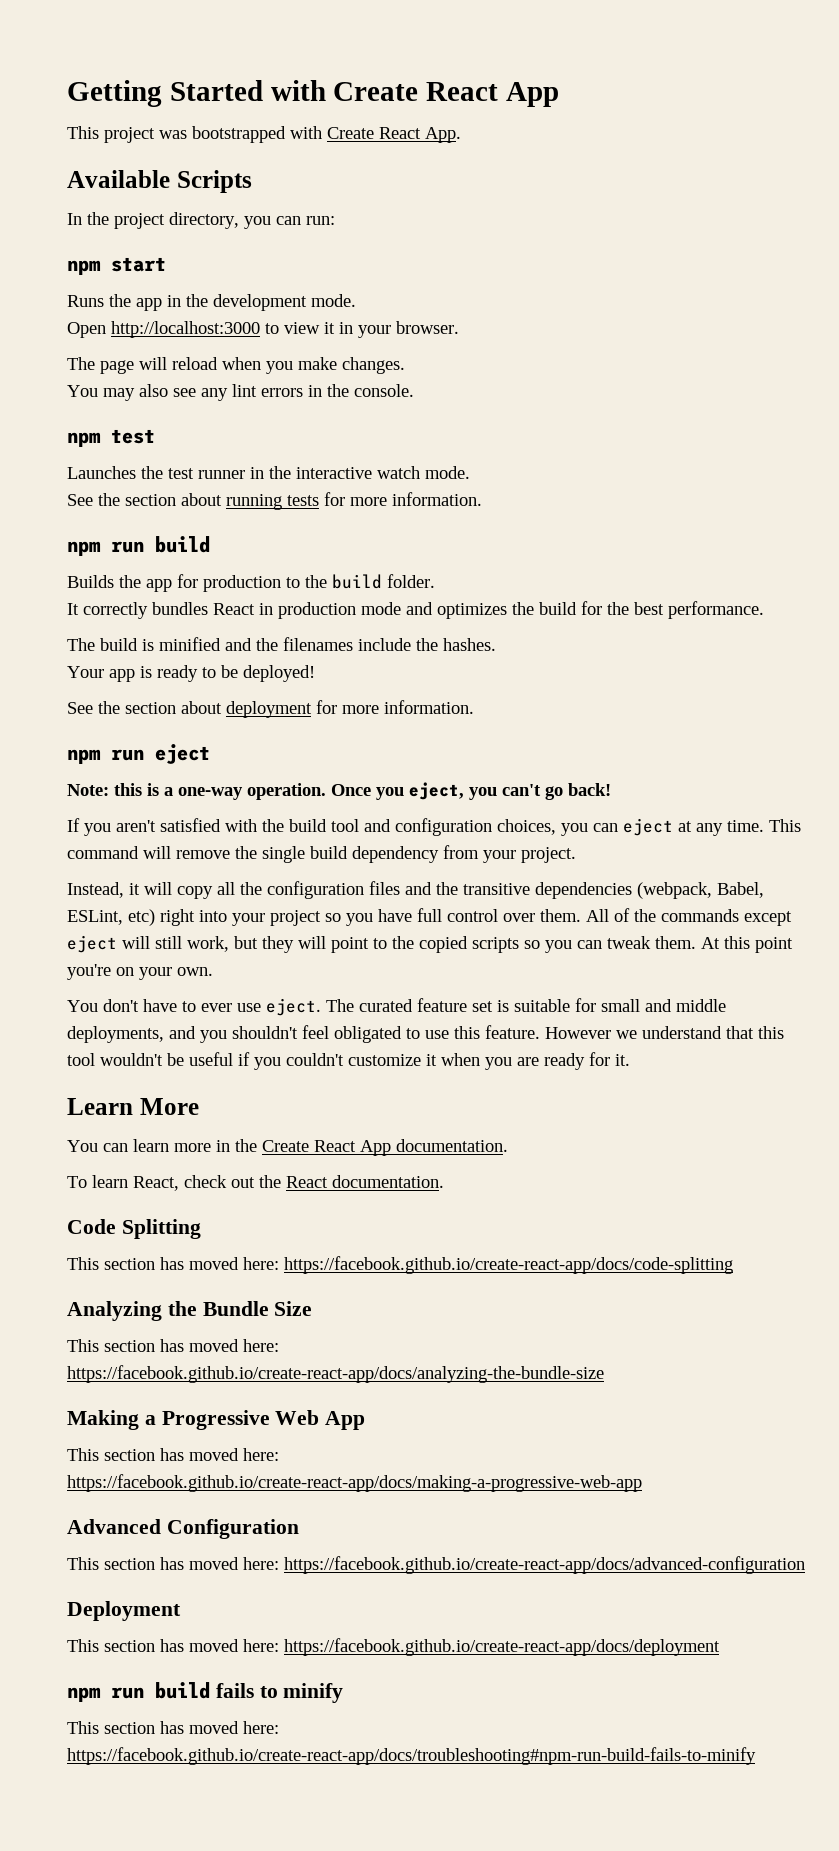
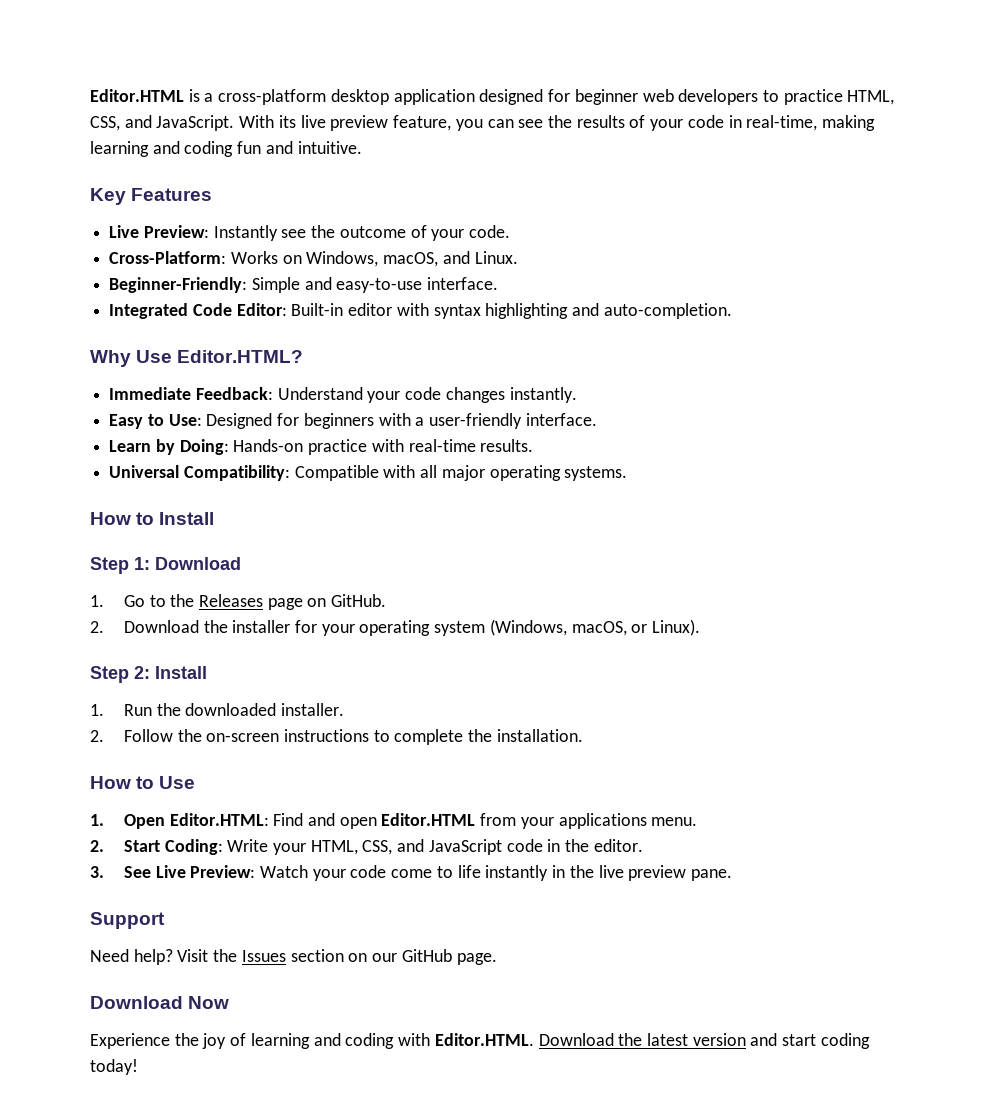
- Getting Started with Create React App
- This project was bootstrapped with Create React App.
- Available Scripts
- In the project directory, you can run:
- npm start
- Runs the app in the development mode.
- Open http://localhost:3000 to view it in your browser.
- The page will reload when you make changes.
- You may also see any lint errors in the console.
- npm test
- Launches the test runner in the interactive watch mode.
- See the section about running tests for more information.
- npm run build
- Builds the app for production to the build folder.
- It correctly bundles React in production mode and optimizes the build for the best performance.
- The build is minified and the filenames include the hashes.
- Your app is ready to be deployed!
- See the section about deployment for more information.
- npm run eject
- Note: this is a one-way operation. Once you eject, you can't go back!
- If you aren't satisfied with the build tool and configuration choices, you can eject at any time. This command will remove the single build dependency from your project.
- Instead, it will copy all the configuration files and the transitive dependencies (webpack, Babel, ESLint, etc) right into your project so you have full control over them. All of the commands except eject will still work, but they will point to the copied scripts so you can tweak them. At this point you're on your own.
- You don't have to ever use eject. The curated feature set is suitable for small and middle deployments, and you shouldn't feel obligated to use this feature. However we understand that this tool wouldn't be useful if you couldn't customize it when you are ready for it.
- Learn More
- You can learn more in the Create React App documentation.
- To learn React, check out the React documentation.
- Code Splitting
- This section has moved here: https://facebook.github.io/create-react-app/docs/code-splitting
- Analyzing the Bundle Size
- This section has moved here: https://facebook.github.io/create-react-app/docs/analyzing-the-bundle-size
- Making a Progressive Web App
- This section has moved here: https://facebook.github.io/create-react-app/docs/making-a-progressive-web-app
- Advanced Configuration
- This section has moved here: https://facebook.github.io/create-react-app/docs/advanced-configuration
- Deployment
- This section has moved here: https://facebook.github.io/create-react-app/docs/deployment
- npm run build fails to minify
- This section has moved here: https://facebook.github.io/create-react-app/docs/troubleshooting#npm-run-build-fails-to-minify
+ Editor.HTML is a cross-platform desktop application designed for beginner web developers to practice HTML, CSS, and JavaScript. With its live preview feature, you can see the results of your code in real-time, making learning and coding fun and intuitive.
+ Key Features
+ Live Preview: Instantly see the outcome of your code.
+ Cross-Platform: Works on Windows, macOS, and Linux.
+ Beginner-Friendly: Simple and easy-to-use interface.
+ Integrated Code Editor: Built-in editor with syntax highlighting and auto-completion.
+ Why Use Editor.HTML?
+ Immediate Feedback: Understand your code changes instantly.
+ Easy to Use: Designed for beginners with a user-friendly interface.
+ Learn by Doing: Hands-on practice with real-time results.
+ Universal Compatibility: Compatible with all major operating systems.
+ How to Install
+ Step 1: Download
+ 1. Go to the Releases page on GitHub.
+ 2. Download the installer for your operating system (Windows, macOS, or Linux).
+ Step 2: Install
+ 1. Run the downloaded installer.
+ 2. Follow the on-screen instructions to complete the installation.
+ How to Use
+ 1. Open Editor.HTML: Find and open Editor.HTML from your applications menu.
+ 2. Start Coding: Write your HTML, CSS, and JavaScript code in the editor.
+ 3. See Live Preview: Watch your code come to life instantly in the live preview pane.
+ Support
+ Need help? Visit the Issues section on our GitHub page.
+ Download Now
+ Experience the joy of learning and coding with Editor.HTML. Download the latest version and start coding today!

